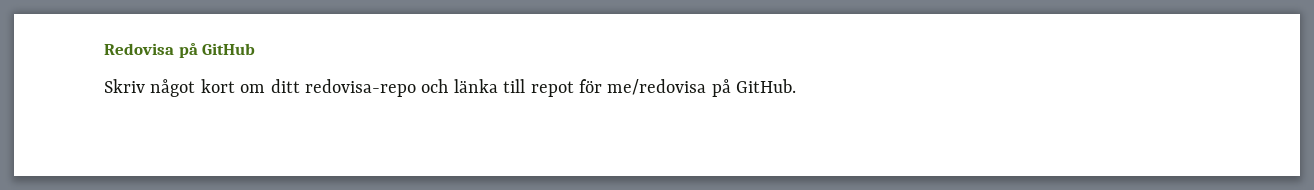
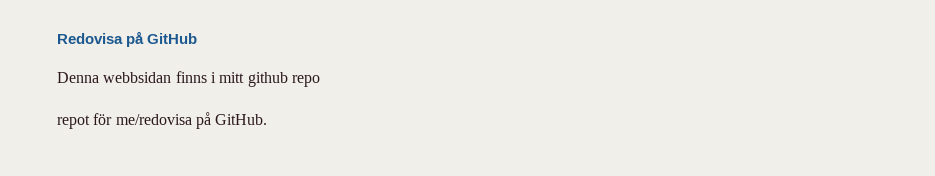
- Skriv något kort om ditt redovisa-repo och länka till repot för me/redovisa på GitHub.
+ Denna webbsidan finns i mitt github repo
+ repot för me/redovisa på GitHub.

